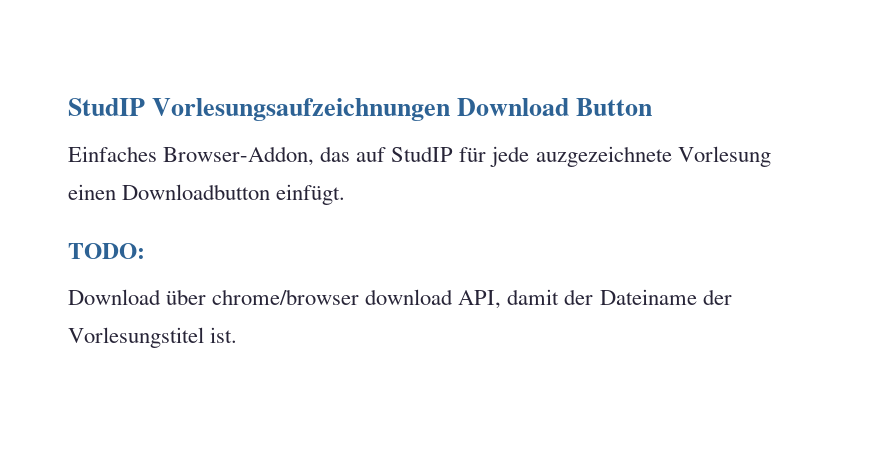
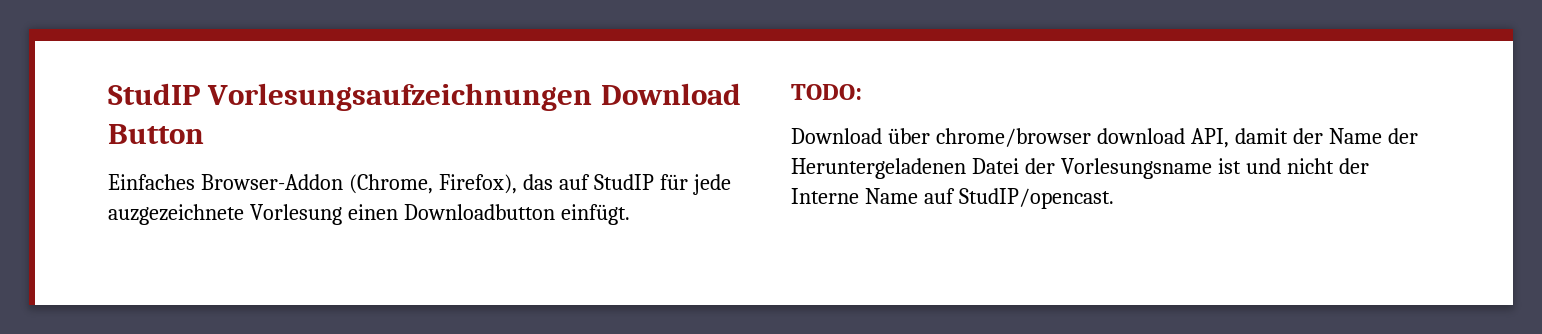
- Einfaches Browser-Addon, das auf StudIP für jede auzgezeichnete Vorlesung einen Downloadbutton einfügt.
+ Einfaches Browser-Addon (Chrome, Firefox), das auf StudIP für jede auzgezeichnete Vorlesung einen Downloadbutton einfügt.
- Download über chrome/browser download API, damit der Dateiname der Vorlesungstitel ist.
+ Download über chrome/browser download API, damit der Name der Heruntergeladenen Datei der Vorlesungsname ist und nicht der Interne Name auf StudIP/opencast.

